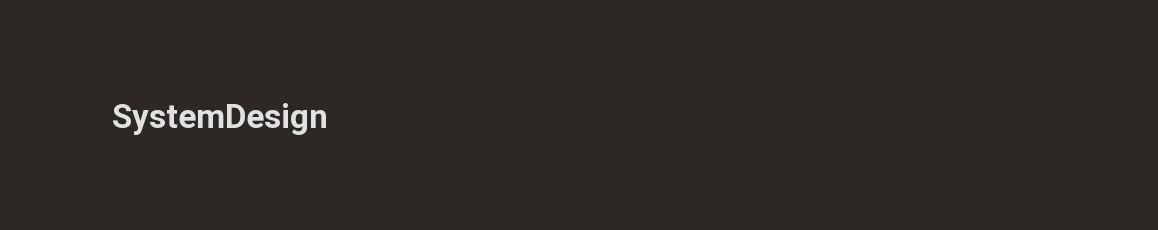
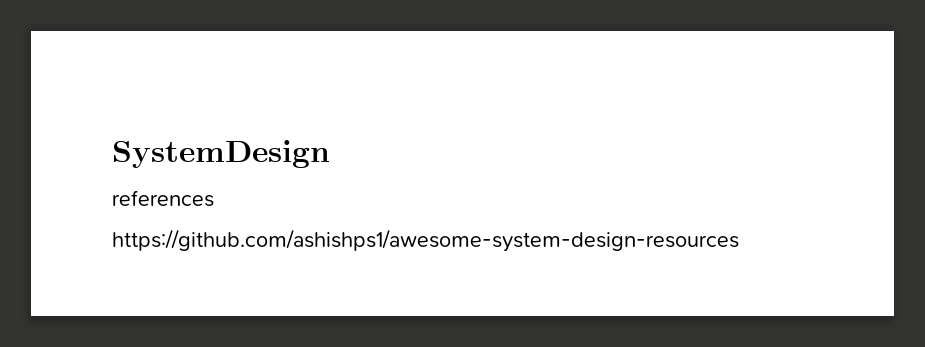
+ references
+ https://github.com/ashishps1/awesome-system-design-resources

